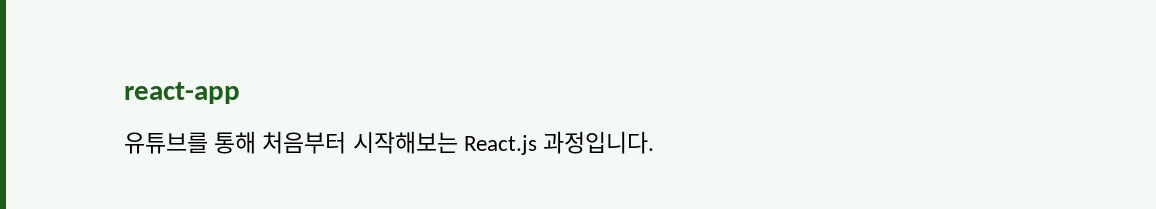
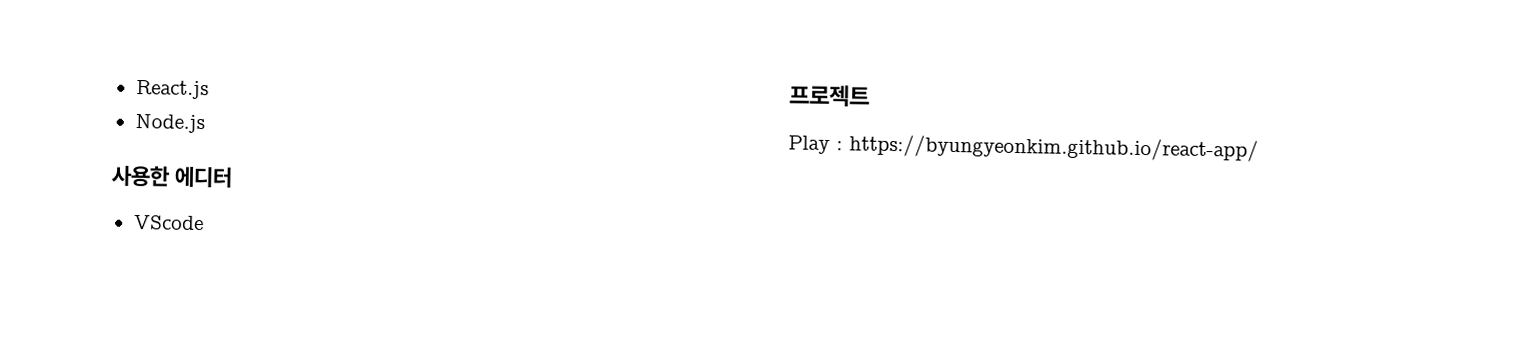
- react-app
- 유튜브를 통해 처음부터 시작해보는 React.js 과정입니다.
+ React.js
+ Node.js
+ 사용한 에디터
+ VScode
+ 프로젝트
+ Play : https://byungyeonkim.github.io/react-app/

